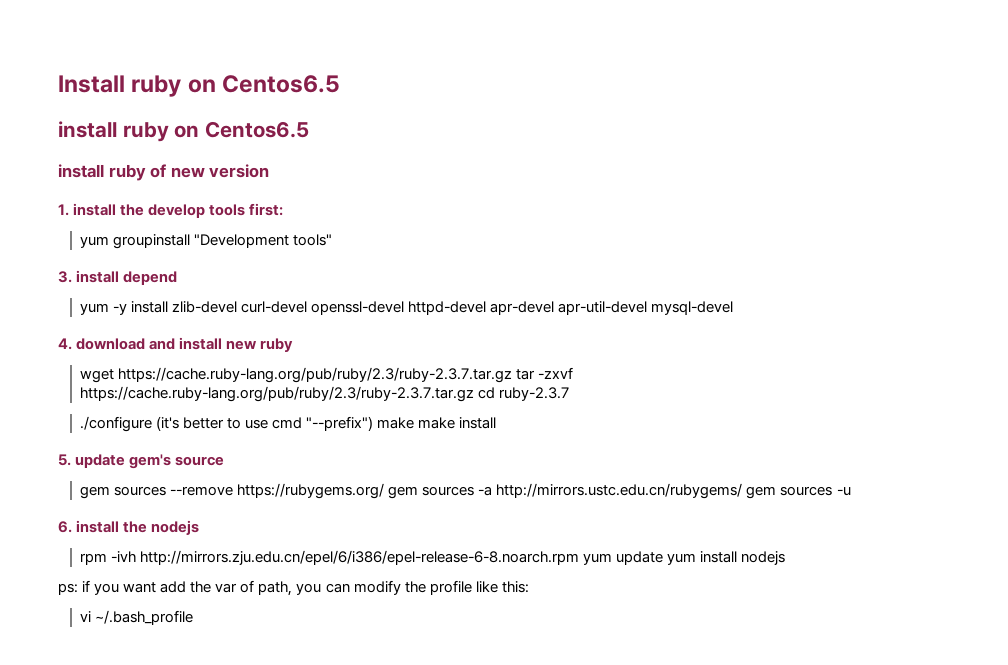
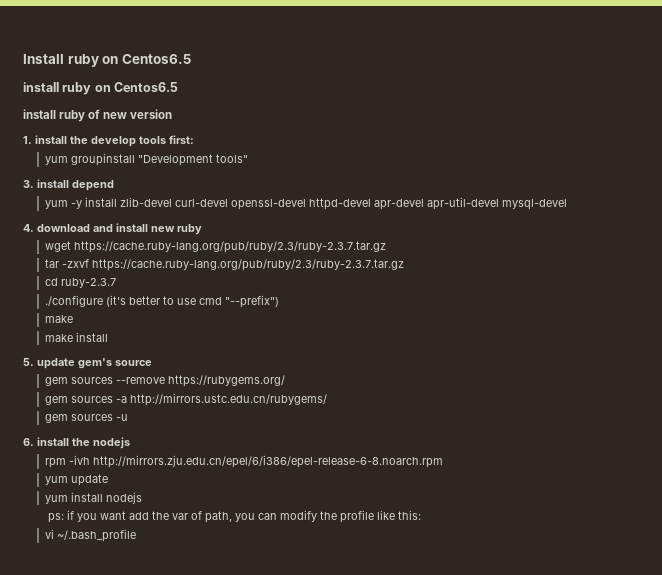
- wget https://cache.ruby-lang.org/pub/ruby/2.3/ruby-2.3.7.tar.gz tar -zxvf https://cache.ruby-lang.org/pub/ruby/2.3/ruby-2.3.7.tar.gz cd ruby-2.3.7
+ wget https://cache.ruby-lang.org/pub/ruby/2.3/ruby-2.3.7.tar.gz
+ tar -zxvf https://cache.ruby-lang.org/pub/ruby/2.3/ruby-2.3.7.tar.gz
+ cd ruby-2.3.7
- ./configure (it's better to use cmd "--prefix") make make install
+ ./configure (it's better to use cmd "--prefix")
+ make
+ make install
- gem sources --remove https://rubygems.org/ gem sources -a http://mirrors.ustc.edu.cn/rubygems/ gem sources -u
+ gem sources --remove https://rubygems.org/
+ gem sources -a http://mirrors.ustc.edu.cn/rubygems/
+ gem sources -u
- rpm -ivh http://mirrors.zju.edu.cn/epel/6/i386/epel-release-6-8.noarch.rpm yum update yum install nodejs
+ rpm -ivh http://mirrors.zju.edu.cn/epel/6/i386/epel-release-6-8.noarch.rpm
+ yum update
+ yum install nodejs

